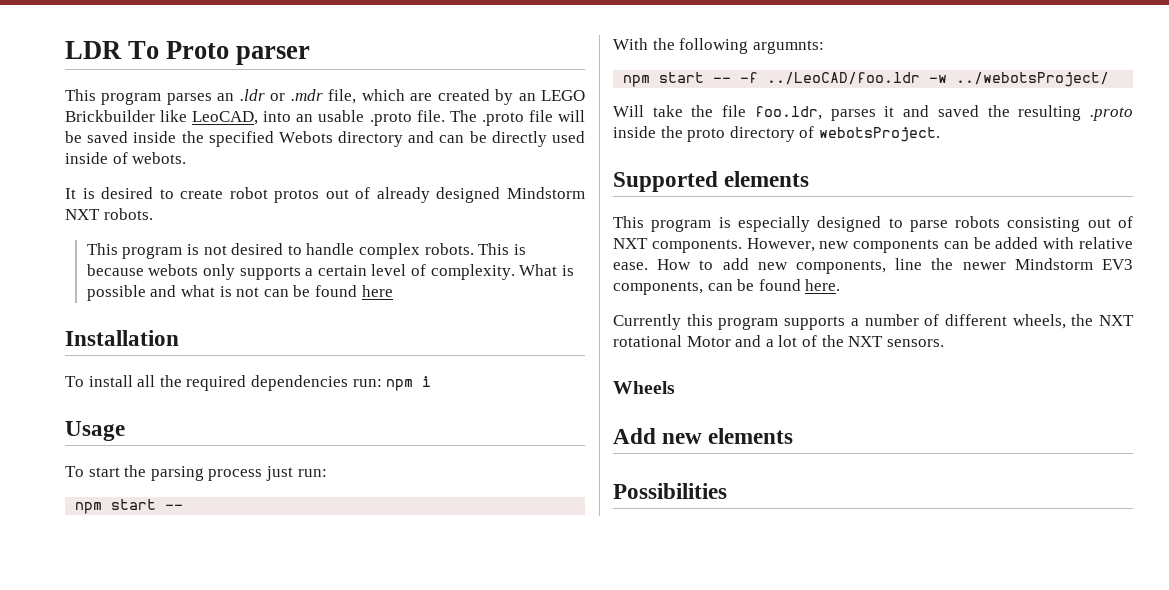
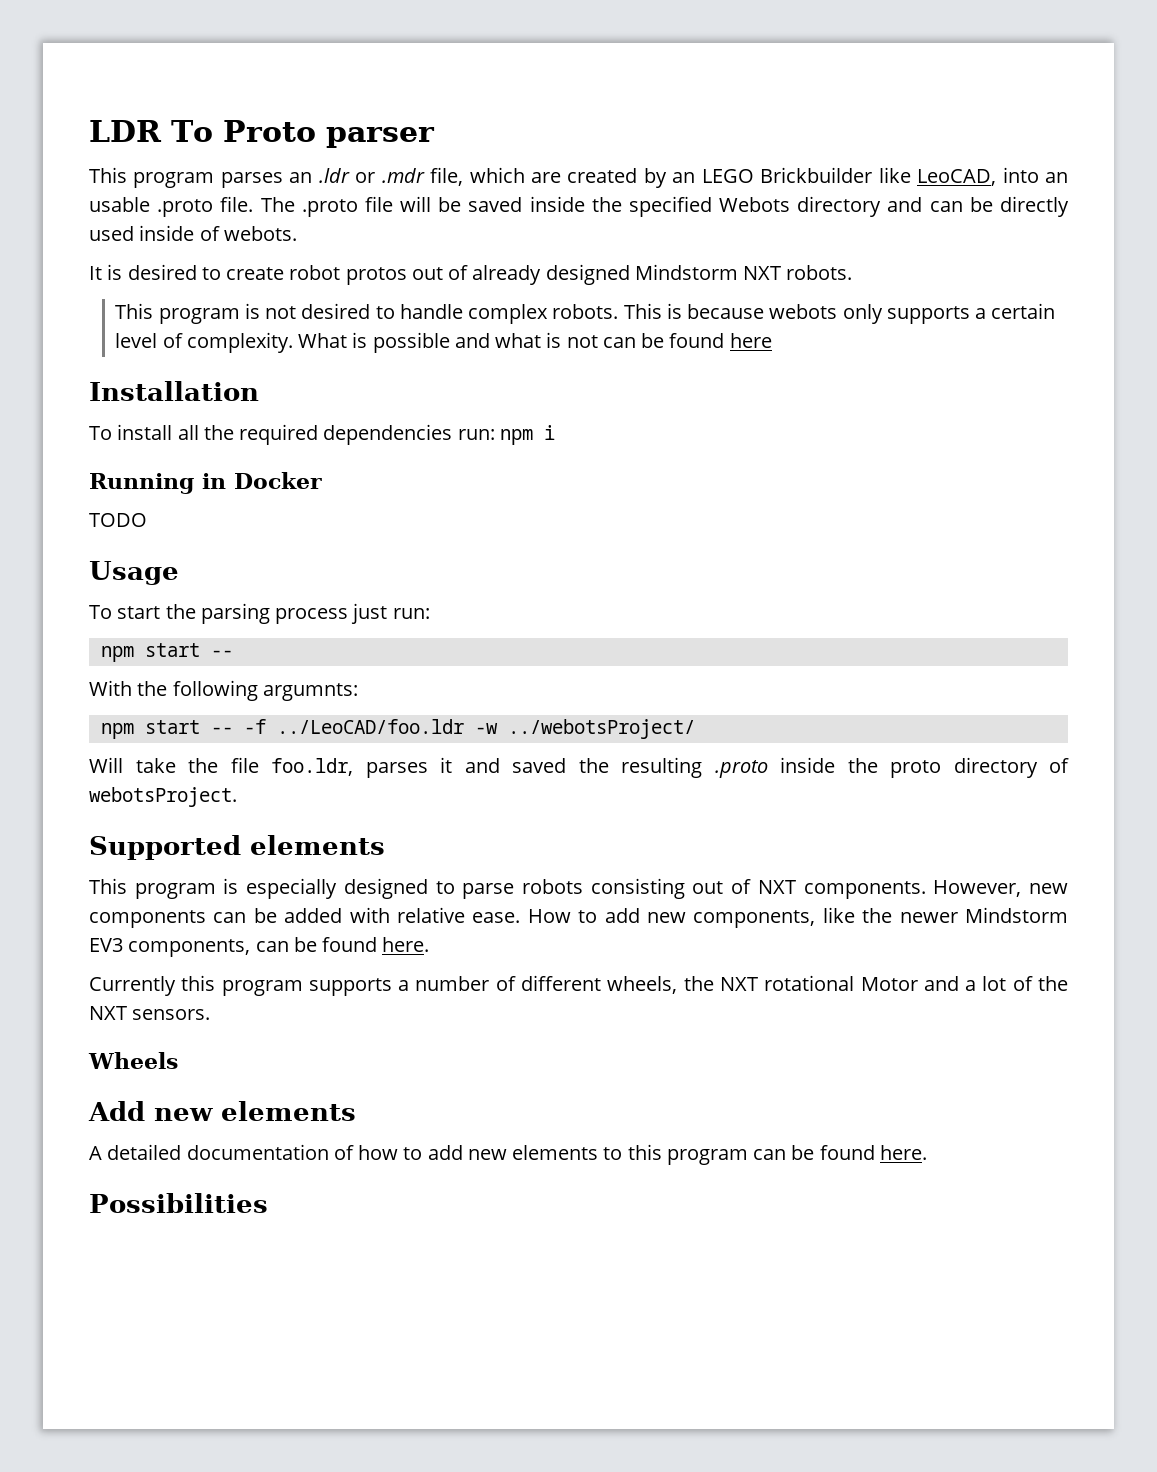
+ Running in Docker
+ TODO
- How to add new components, line the newer Mindstorm EV3 components, can be found here.
+ How to add new components, like the newer Mindstorm EV3 components, can be found here.
+ A detailed documentation of how to add new elements to this program can be found here.

